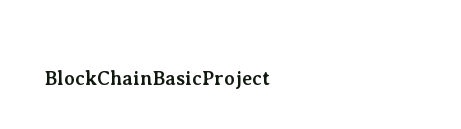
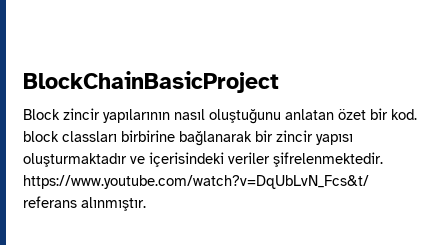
+ Block zincir yapılarının nasıl oluştuğunu anlatan özet bir kod. block classları birbirine bağlanarak bir zincir yapısı oluşturmaktadır ve içerisindeki veriler şifrelenmektedir. https://www.youtube.com/watch?v=DqUbLvN_Fcs&t/ referans alınmıştır.

